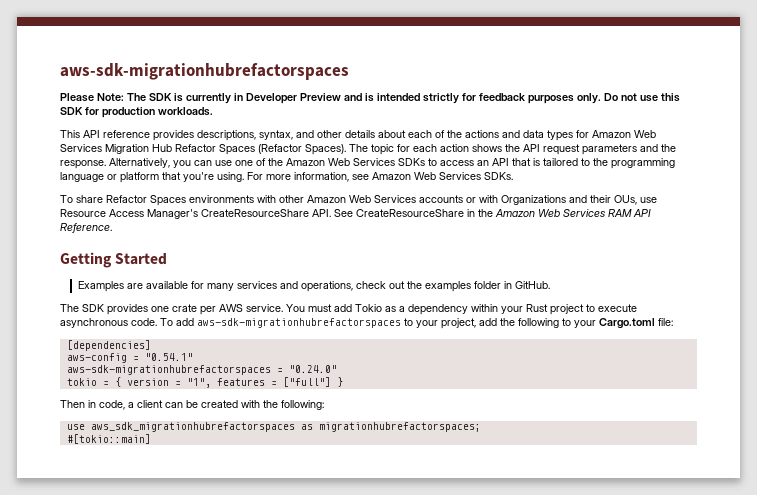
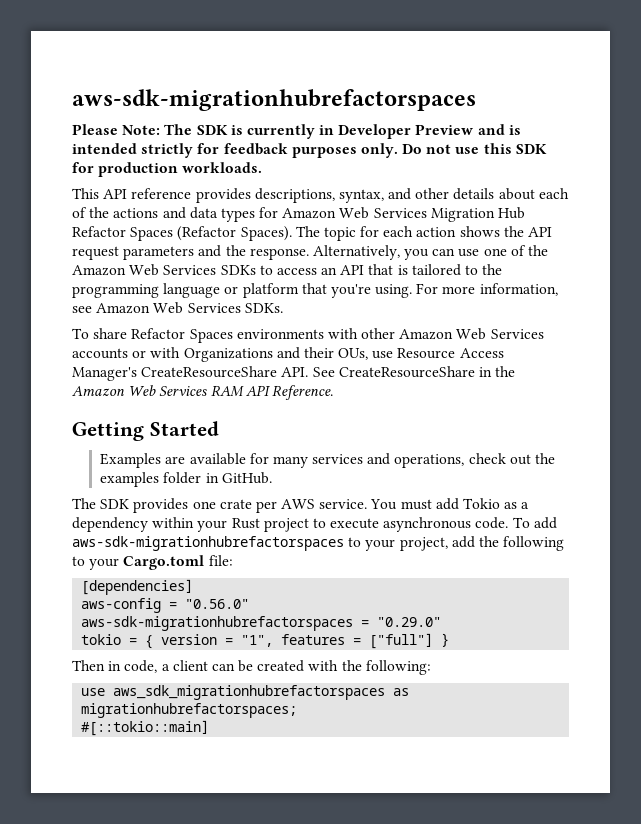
- aws-config = "0.54.1"
+ aws-config = "0.56.0"
- aws-sdk-migrationhubrefactorspaces = "0.24.0"
+ aws-sdk-migrationhubrefactorspaces = "0.29.0"
- #[tokio::main]
+ #[::tokio::main]

